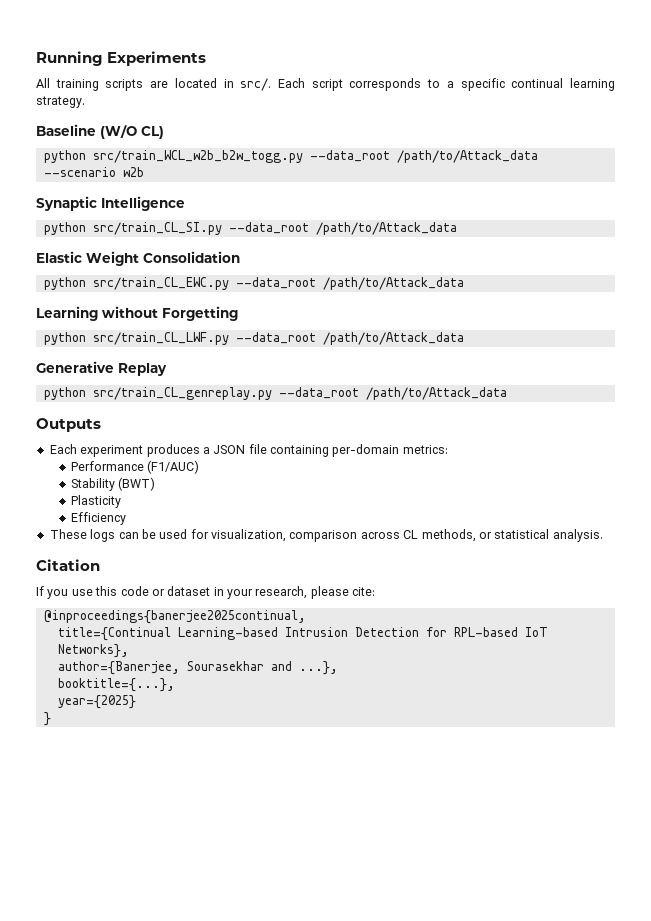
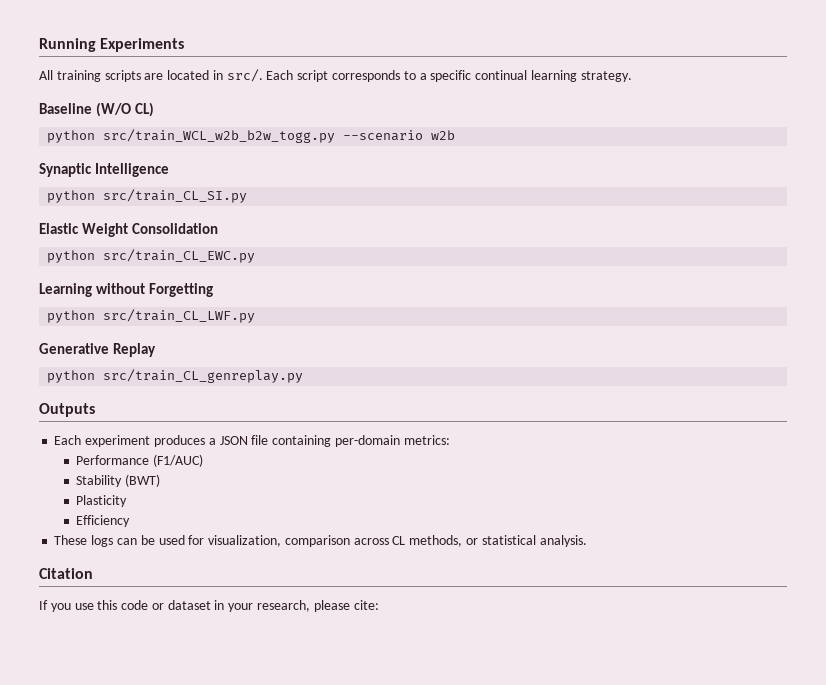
- python src/train_WCL_w2b_b2w_togg.py --data_root /path/to/Attack_data --scenario w2b
+ python src/train_WCL_w2b_b2w_togg.py --scenario w2b
- python src/train_CL_SI.py --data_root /path/to/Attack_data
+ python src/train_CL_SI.py
- python src/train_CL_EWC.py --data_root /path/to/Attack_data
+ python src/train_CL_EWC.py
- python src/train_CL_LWF.py --data_root /path/to/Attack_data
+ python src/train_CL_LWF.py
- python src/train_CL_genreplay.py --data_root /path/to/Attack_data
+ python src/train_CL_genreplay.py
- @inproceedings{banerjee2025continual,
- title={Continual Learning-based Intrusion Detection for RPL-based IoT Networks},
- author={Banerjee, Sourasekhar and ...},
- booktitle={...},
- year={2025}
- }

